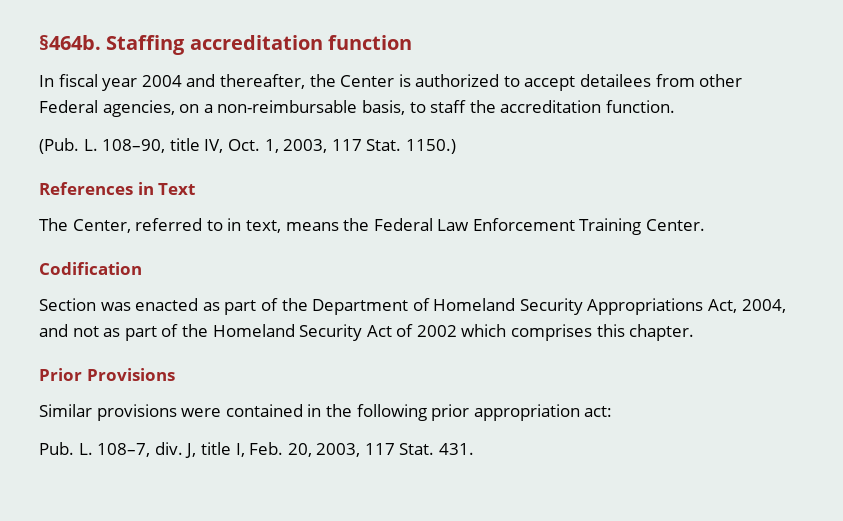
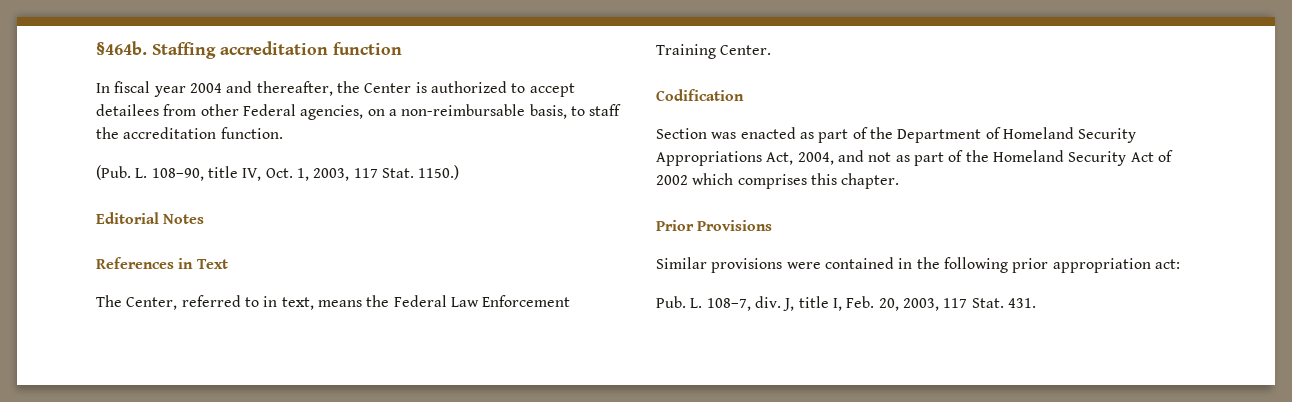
+ Editorial Notes

